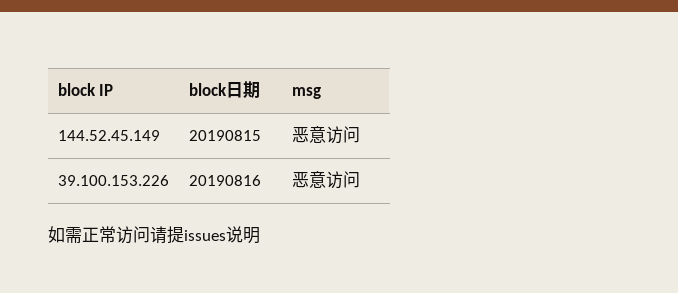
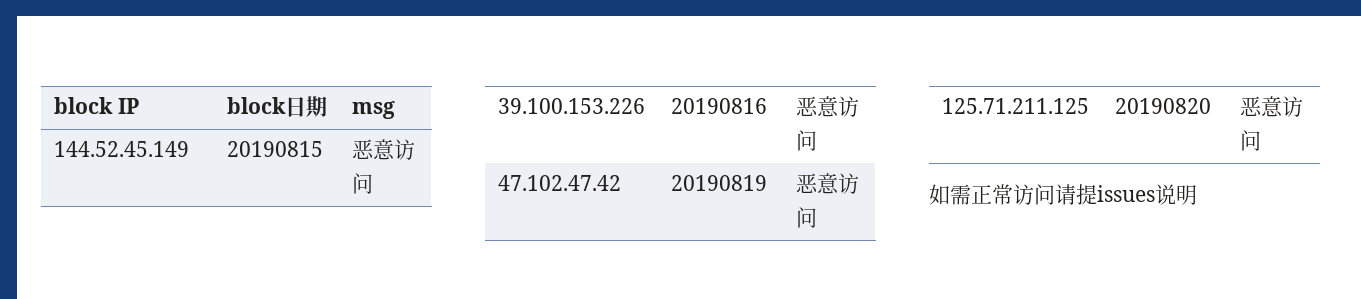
+ 47.102.47.42 | 20190819 | 恶意访问
+ 125.71.211.125 | 20190820 | 恶意访问

